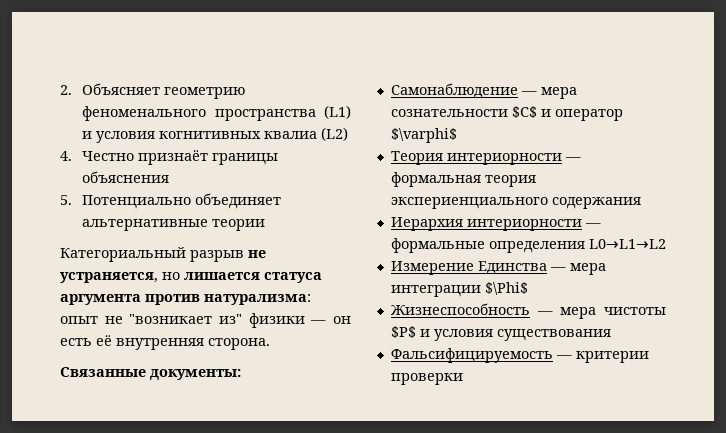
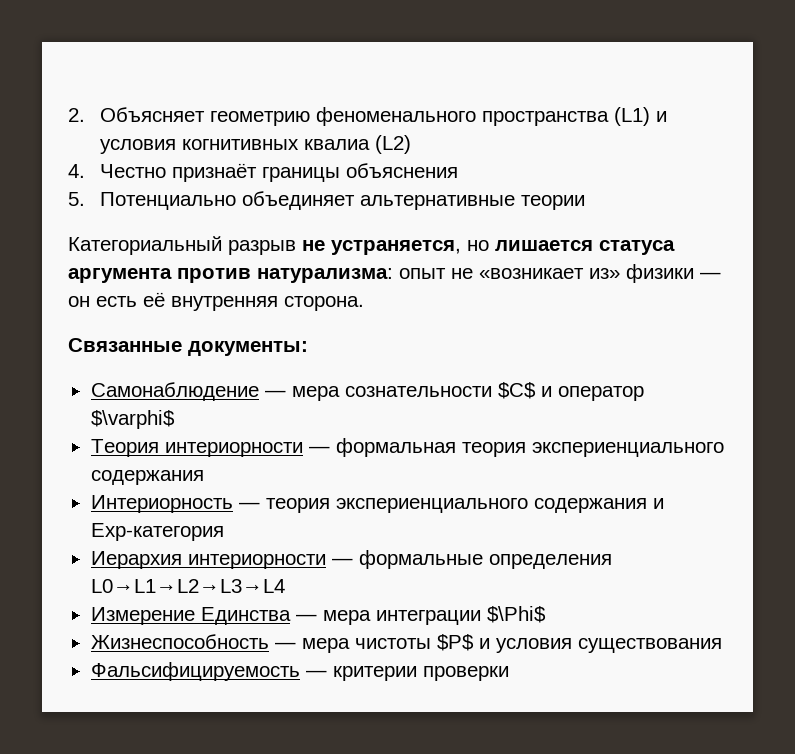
- Категориальный разрыв не устраняется, но лишается статуса аргумента против натурализма: опыт не "возникает из" физики — он есть её внутренняя сторона.
+ Категориальный разрыв не устраняется, но лишается статуса аргумента против натурализма: опыт не «возникает из» физики — он есть её внутренняя сторона.
+ Интериорность — теория экспериенциального содержания и Exp-категория
- Иерархия интериорности — формальные определения L0→L1→L2
+ Иерархия интериорности — формальные определения L0→L1→L2→L3→L4

